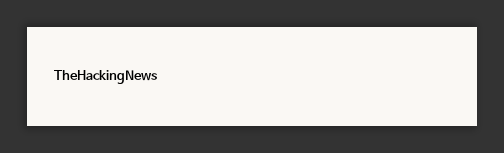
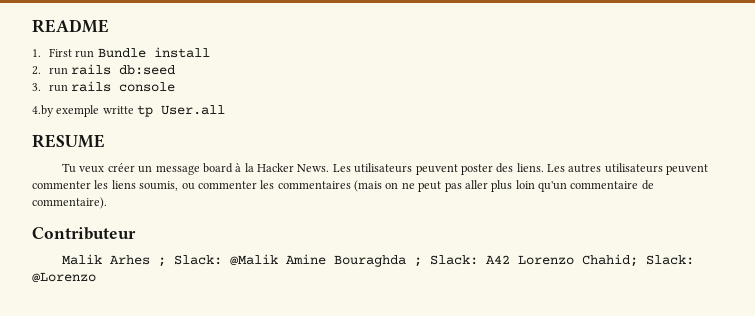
- TheHackingNews
+ README
+ 1. First run Bundle install
+ 2. run rails db:seed
+ 3. run rails console
+ 4.by exemple writte tp User.all
+ RESUME
+ Tu veux créer un message board à la Hacker News. Les utilisateurs peuvent poster des liens. Les autres utilisateurs peuvent commenter les liens soumis, ou commenter les commentaires (mais on ne peut pas aller plus loin qu'un commentaire de commentaire).
+ Contributeur
+ Malik Arhes ; Slack: @Malik Amine Bouraghda ; Slack: A42 Lorenzo Chahid; Slack: @Lorenzo

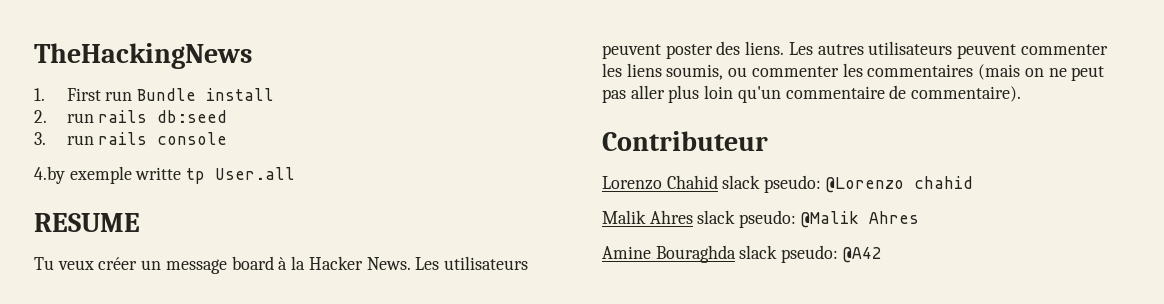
- README
+ TheHackingNews
- Malik Arhes ; Slack: @Malik Amine Bouraghda ; Slack: A42 Lorenzo Chahid; Slack: @Lorenzo
+ Lorenzo Chahid slack pseudo: @Lorenzo chahid
+ Malik Ahres slack pseudo: @Malik Ahres
+ Amine Bouraghda slack pseudo: @A42

